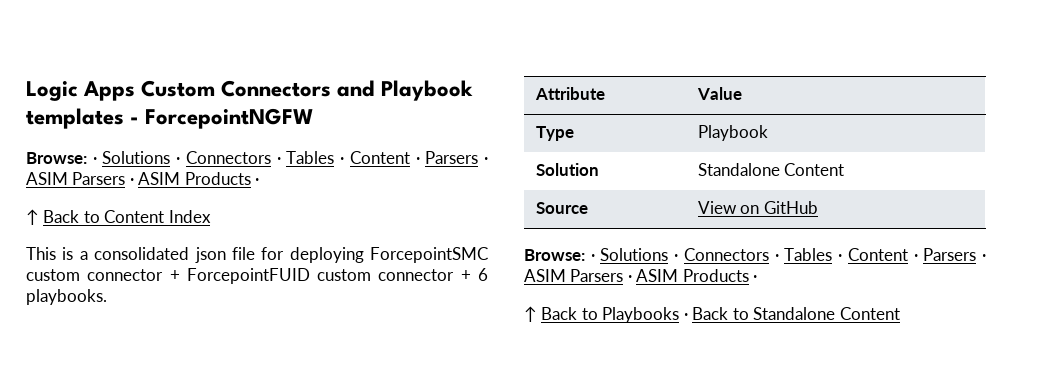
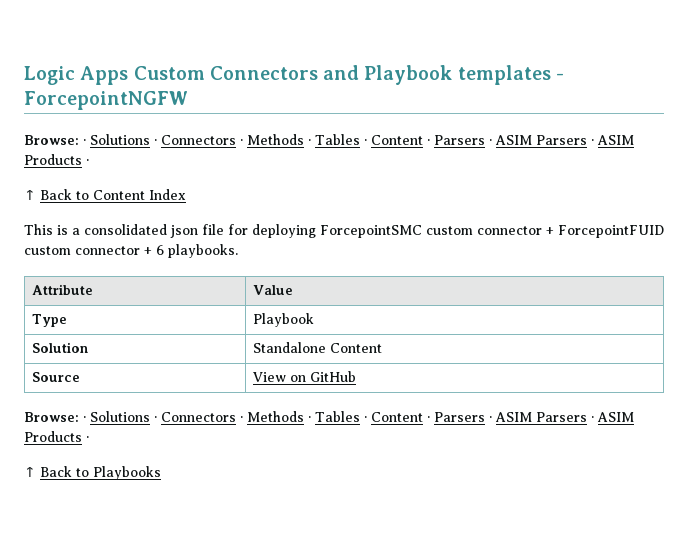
  Logic Apps Custom Connectors and Playbook templates - ForcepointNGFW
- Browse: · Solutions · Connectors · Tables · Content · Parsers · ASIM Parsers · ASIM Products ·
+ Browse: · Solutions · Connectors · Methods · Tables · Content · Parsers · ASIM Parsers · ASIM Products ·
  Source | View on GitHub
- Browse: · Solutions · Connectors · Tables · Content · Parsers · ASIM Parsers · ASIM Products ·
+ Browse: · Solutions · Connectors · Methods · Tables · Content · Parsers · ASIM Parsers · ASIM Products ·
- ↑ Back to Playbooks · Back to Standalone Content
+ ↑ Back to Playbooks

